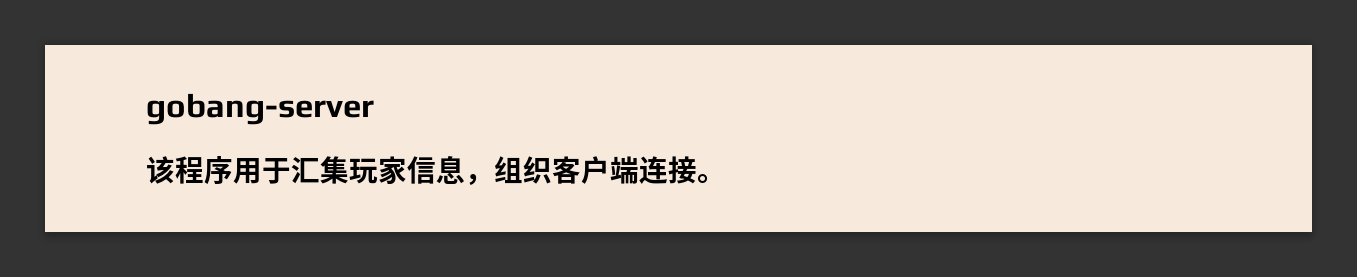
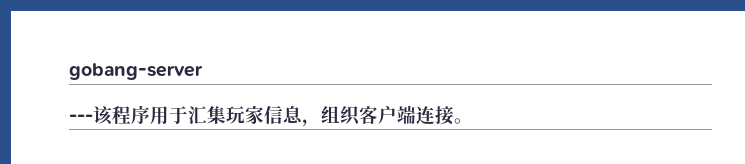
- 该程序用于汇集玩家信息，组织客户端连接。
+ ---该程序用于汇集玩家信息，组织客户端连接。

